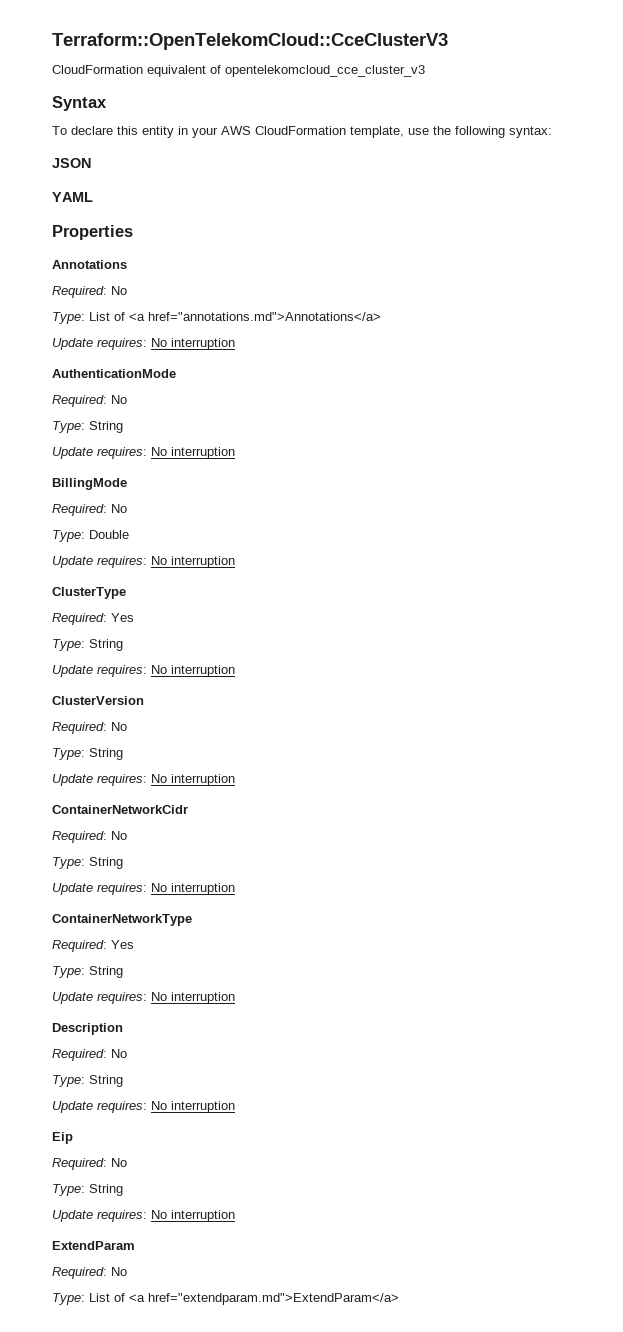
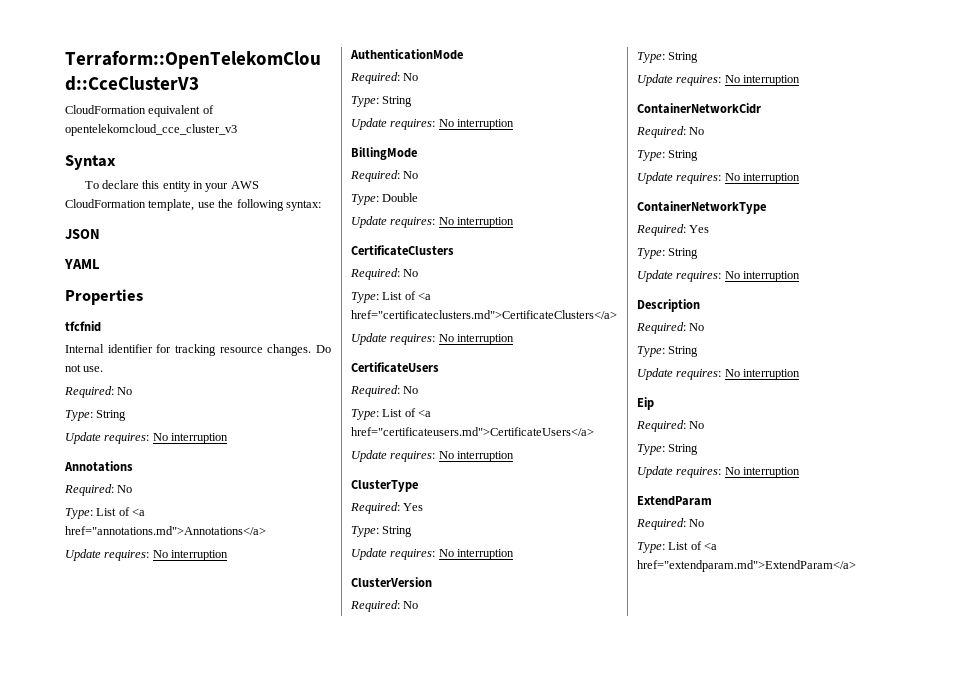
+ tfcfnid
+ Internal identifier for tracking resource changes. Do not use.
+ Required: No
+ Type: String
+ Update requires: No interruption
+ CertificateClusters
+ Required: No
+ Type: List of <a href="certificateclusters.md">CertificateClusters</a>
+ Update requires: No interruption
+ CertificateUsers
+ Required: No
+ Type: List of <a href="certificateusers.md">CertificateUsers</a>
+ Update requires: No interruption

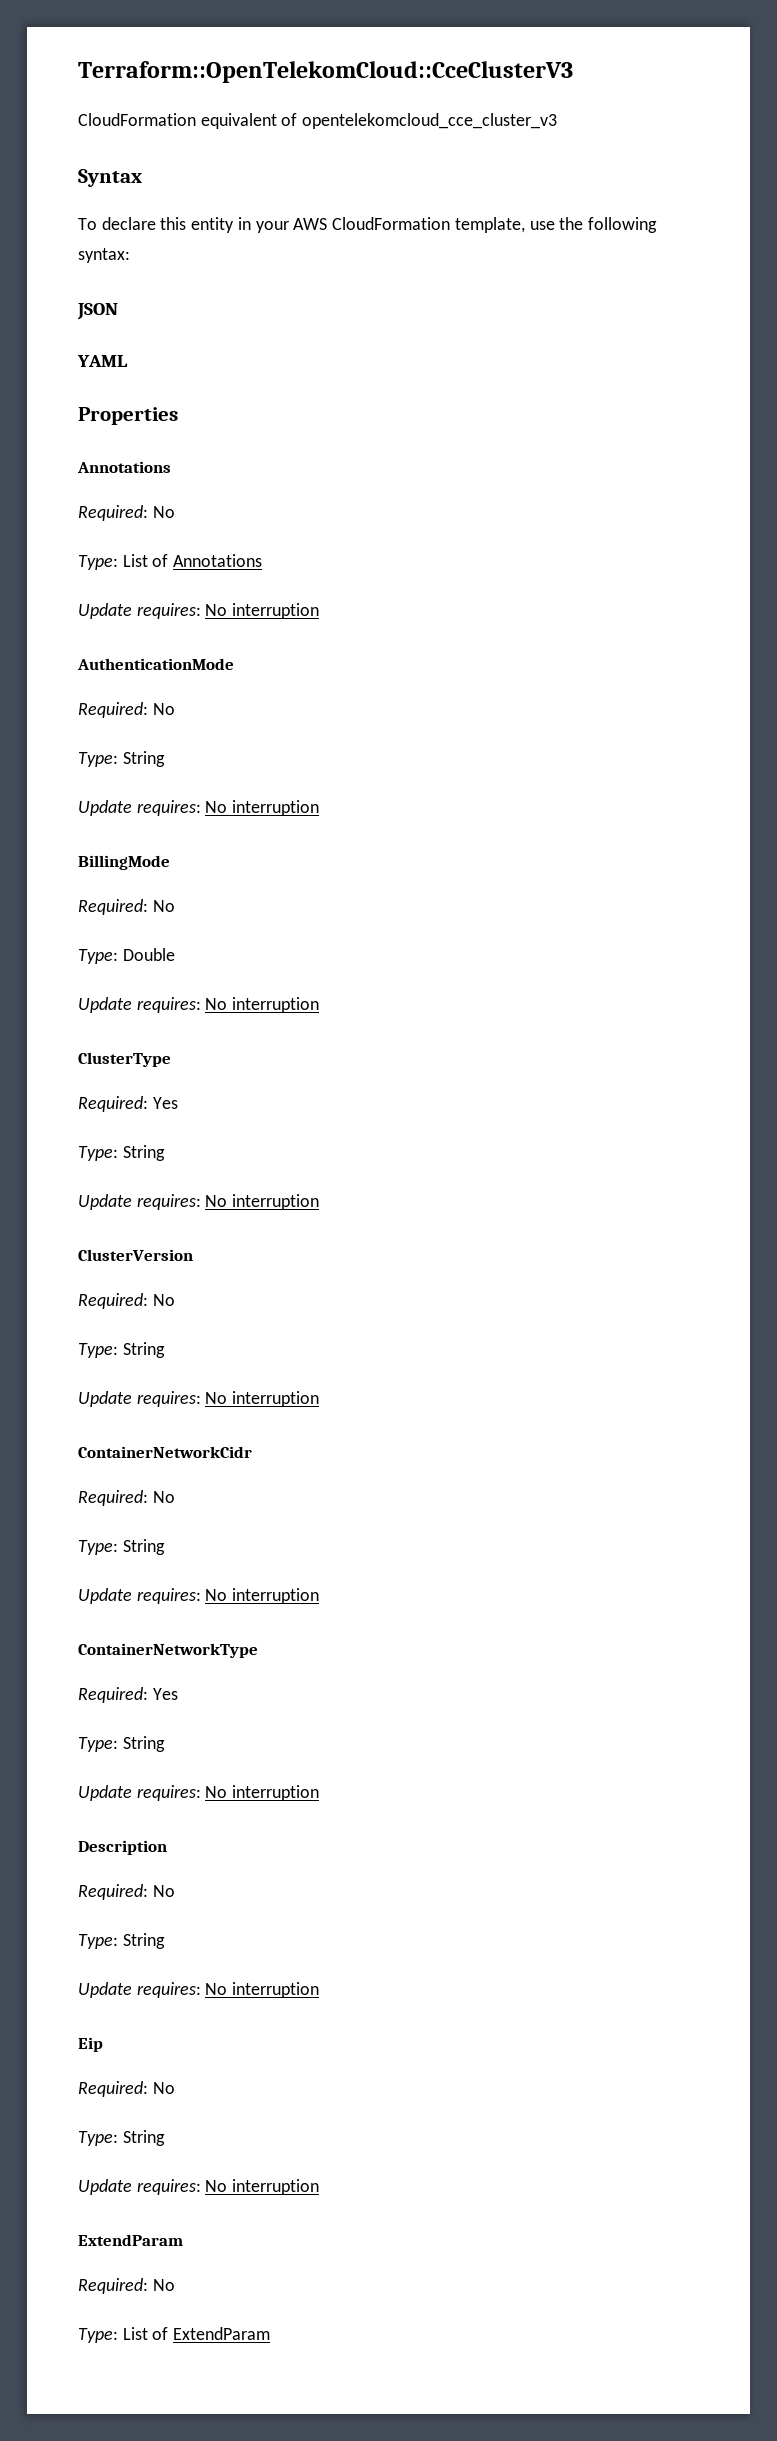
- tfcfnid
- Internal identifier for tracking resource changes. Do not use.
- Required: No
- Type: String
- Update requires: No interruption
- Type: List of <a href="annotations.md">Annotations</a>
+ Type: List of Annotations
- CertificateClusters
- Required: No
- Type: List of <a href="certificateclusters.md">CertificateClusters</a>
- Update requires: No interruption
- CertificateUsers
- Required: No
- Type: List of <a href="certificateusers.md">CertificateUsers</a>
- Update requires: No interruption
- Type: List of <a href="extendparam.md">ExtendParam</a>
+ Type: List of ExtendParam

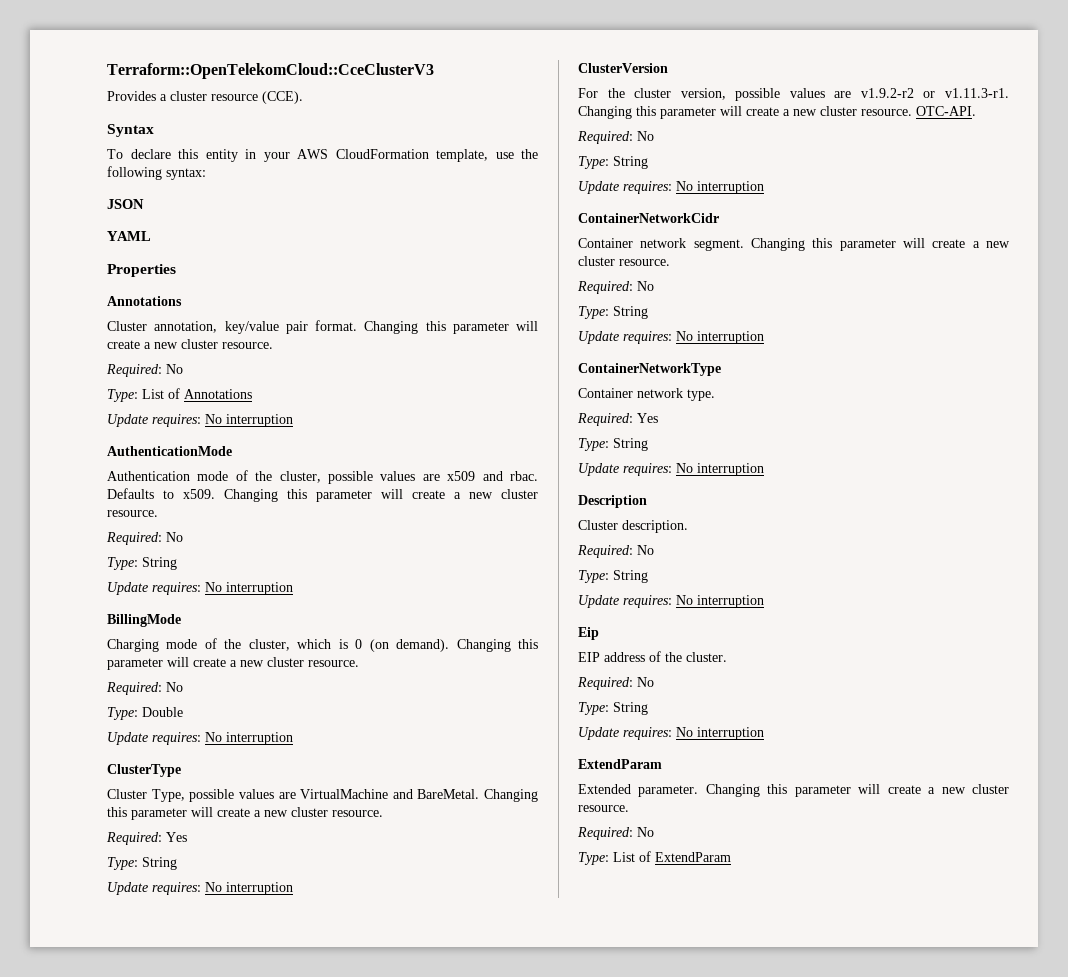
- CloudFormation equivalent of opentelekomcloud_cce_cluster_v3
+ Provides a cluster resource (CCE).
+ Cluster annotation, key/value pair format. Changing this parameter will create a new cluster resource.
+ Authentication mode of the cluster, possible values are x509 and rbac. Defaults to x509. Changing this parameter will create a new cluster resource.
+ Charging mode of the cluster, which is 0 (on demand). Changing this parameter will create a new cluster resource.
+ Cluster Type, possible values are VirtualMachine and BareMetal. Changing this parameter will create a new cluster resource.
+ For the cluster version, possible values are v1.9.2-r2 or v1.11.3-r1. Changing this parameter will create a new cluster resource. OTC-API.
+ Container network segment. Changing this parameter will create a new cluster resource.
+ Container network type.
+ Cluster description.
+ EIP address of the cluster.
+ Extended parameter. Changing this parameter will create a new cluster resource.

